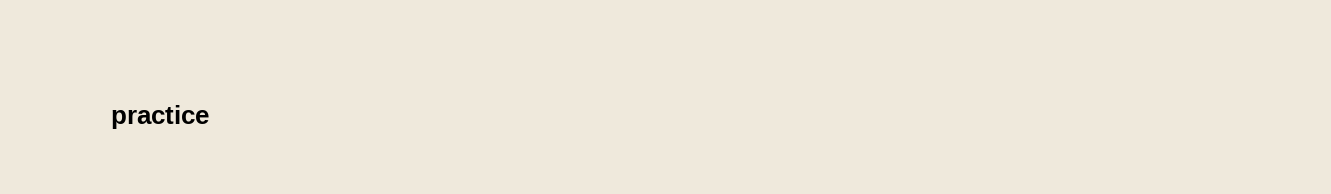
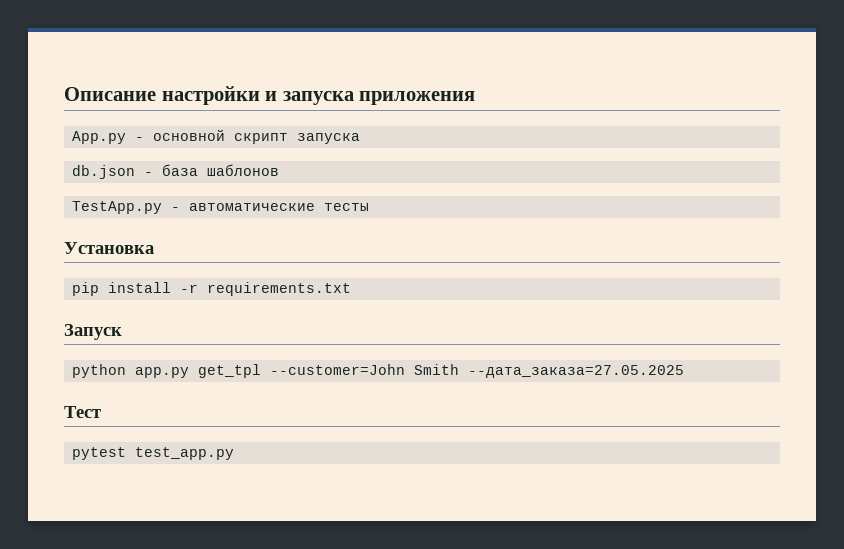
- practice
+ Описание настройки и запуска приложения
+ App.py - основной скрипт запуска
+ db.json - база шаблонов
+ TestApp.py - автоматические тесты
+ Установка
+ pip install -r requirements.txt
+ Запуск
+ python app.py get_tpl --customer=John Smith --дата_заказа=27.05.2025
+ Тест
+ pytest test_app.py

